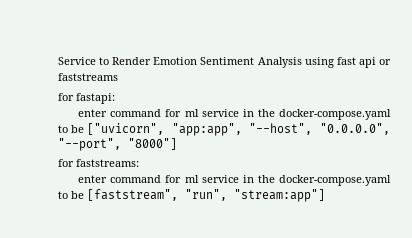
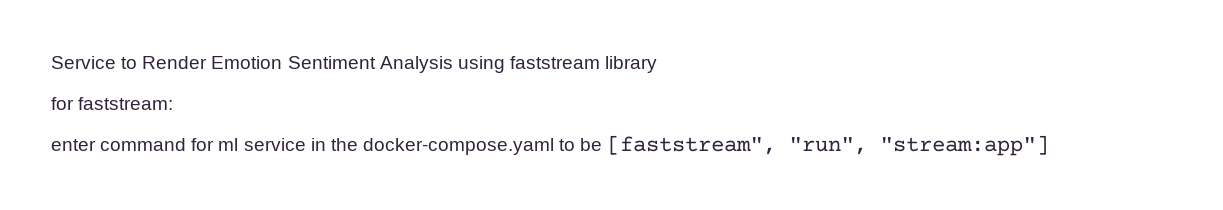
- Service to Render Emotion Sentiment Analysis using fast api or faststreams
- for fastapi:
- enter command for ml service in the docker-compose.yaml to be ["uvicorn", "app:app", "--host", "0.0.0.0", "--port", "8000"]
- for faststreams:
+ Service to Render Emotion Sentiment Analysis using faststream library
+ for faststream:

